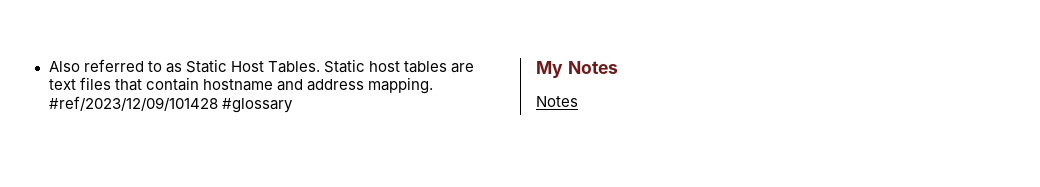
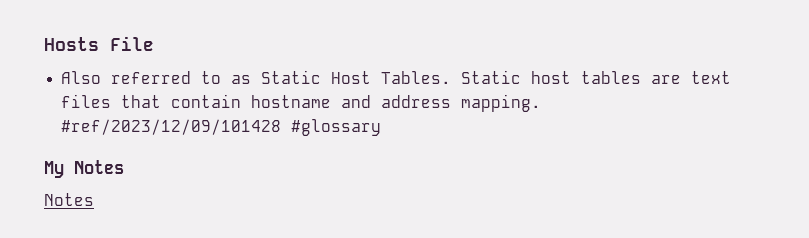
+ Hosts File

